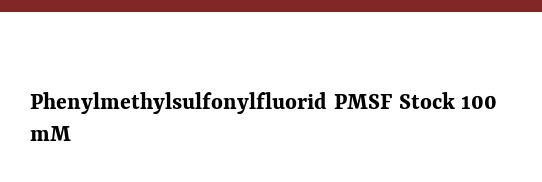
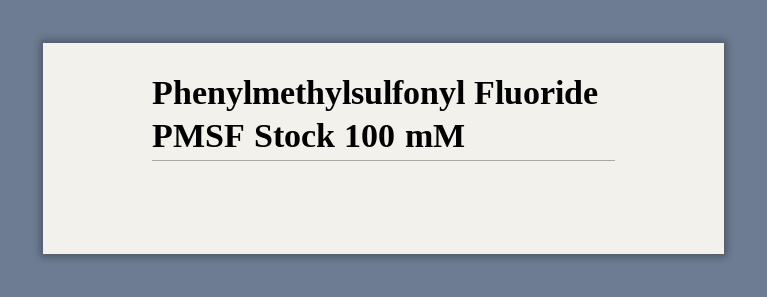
- Phenylmethylsulfonylfluorid PMSF Stock 100 mM
+ Phenylmethylsulfonyl Fluoride PMSF Stock 100 mM

